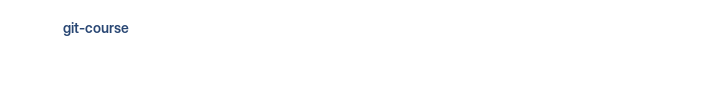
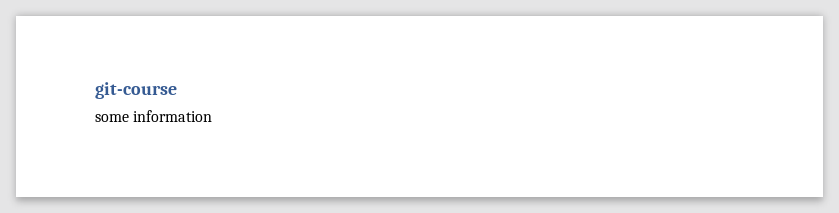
+ some information

